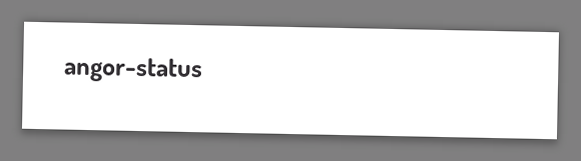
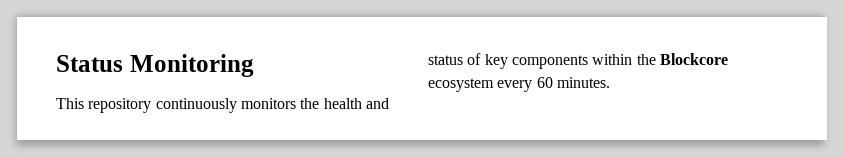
- angor-status
+ Status Monitoring
+ This repository continuously monitors the health and status of key components within the Blockcore ecosystem every 60 minutes.

